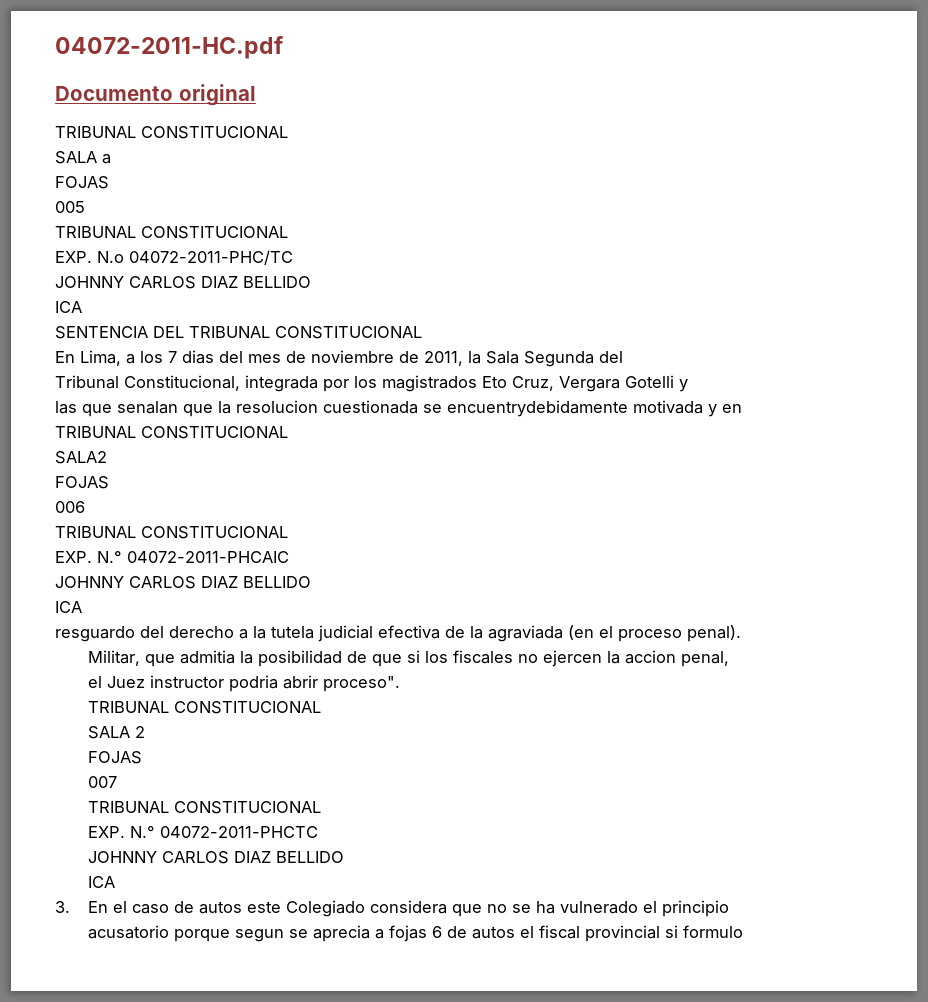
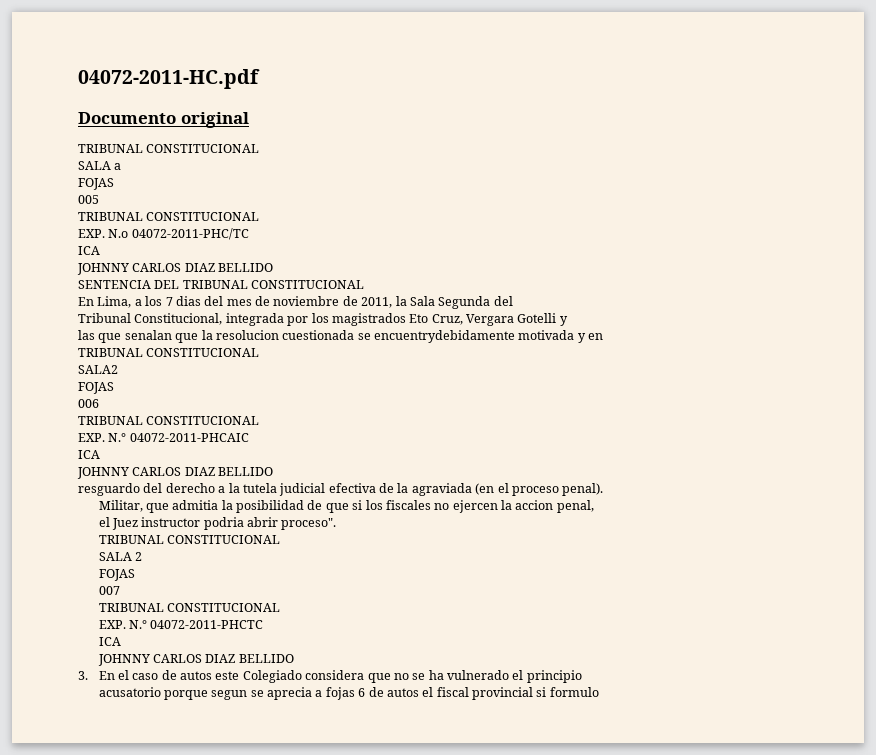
  EXP. N.o 04072-2011-PHC/TC
+ ICA
  JOHNNY CARLOS DIAZ BELLIDO
- ICA
  EXP. N.° 04072-2011-PHCAIC
+ ICA
  JOHNNY CARLOS DIAZ BELLIDO
- ICA
  EXP. N.° 04072-2011-PHCTC
+ ICA
  JOHNNY CARLOS DIAZ BELLIDO
- ICA

